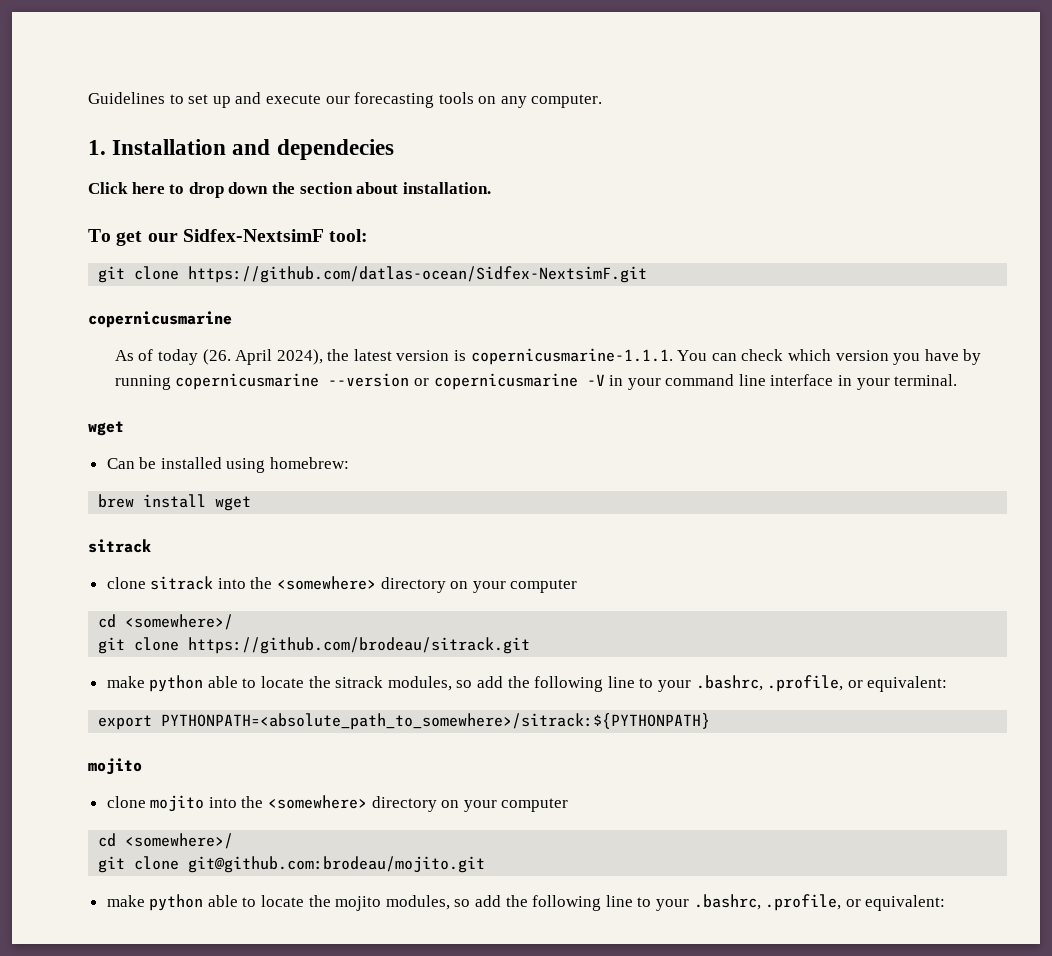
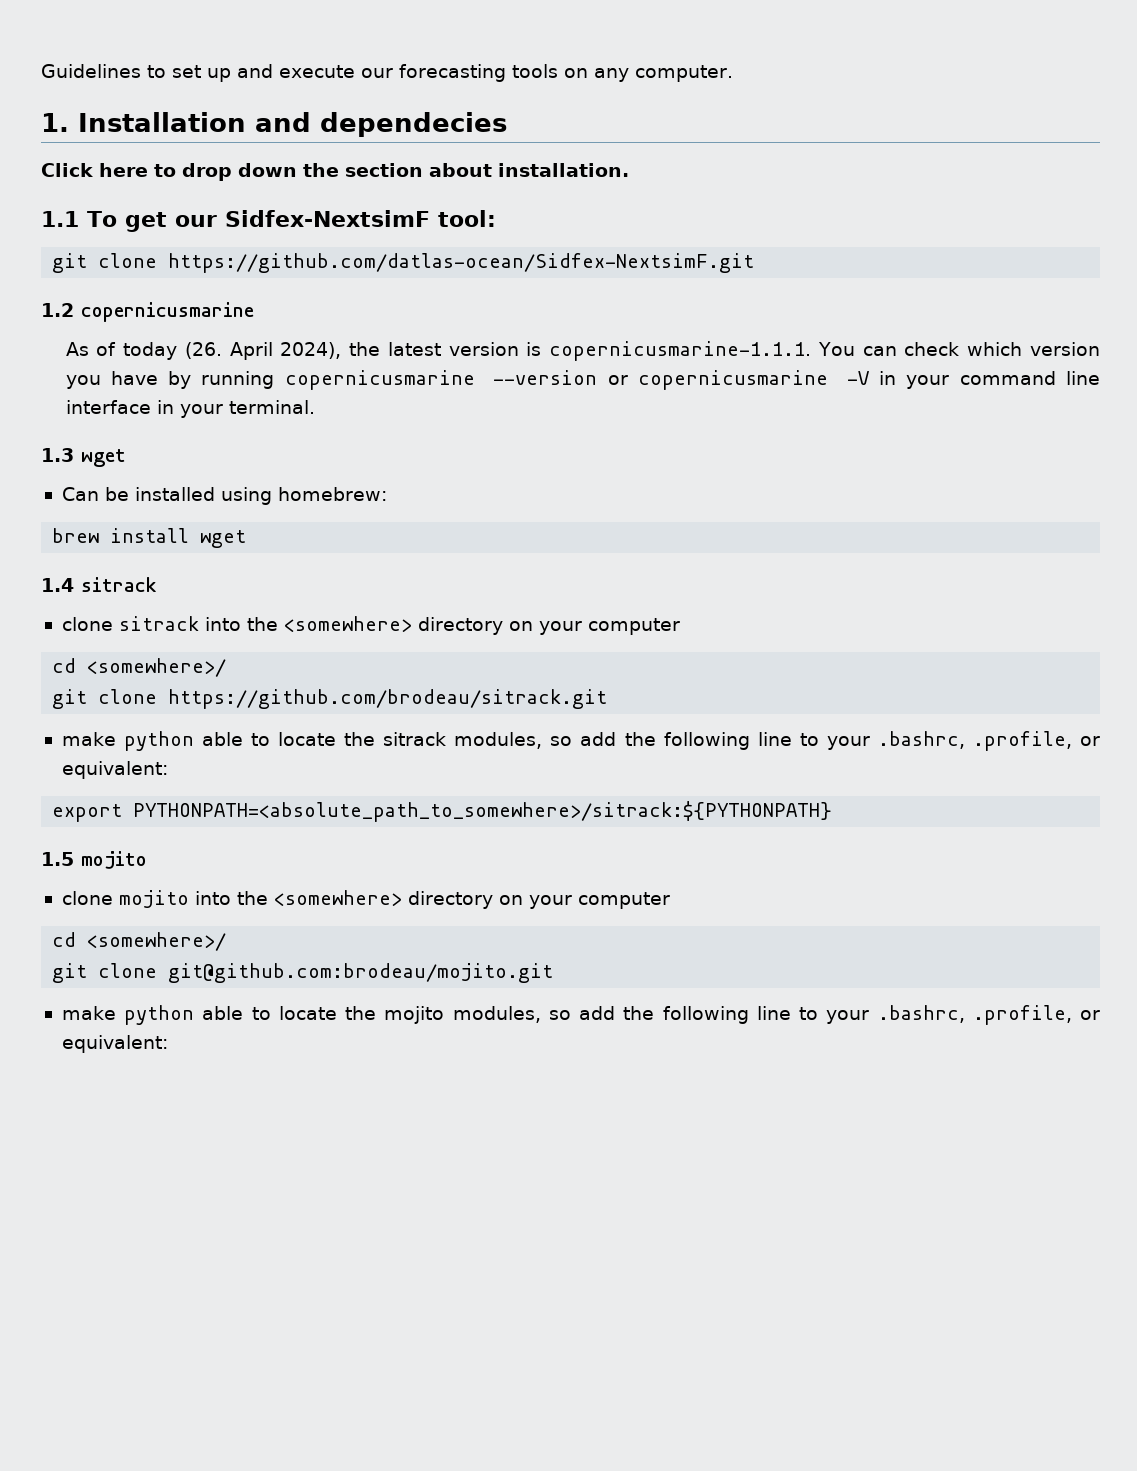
- To get our Sidfex-NextsimF tool:
+ 1.1 To get our Sidfex-NextsimF tool:
  git clone https://github.com/datlas-ocean/Sidfex-NextsimF.git
- copernicusmarine
+ 1.2 copernicusmarine
  As of today (26. April 2024), the latest version is copernicusmarine-1.1.1. You can check which version you have by running copernicusmarine --version or copernicusmarine -V in your command line interface in your terminal.
- wget
+ 1.3 wget
  brew install wget
- sitrack
+ 1.4 sitrack
  export PYTHONPATH=<absolute_path_to_somewhere>/sitrack:${PYTHONPATH}
- mojito
+ 1.5 mojito

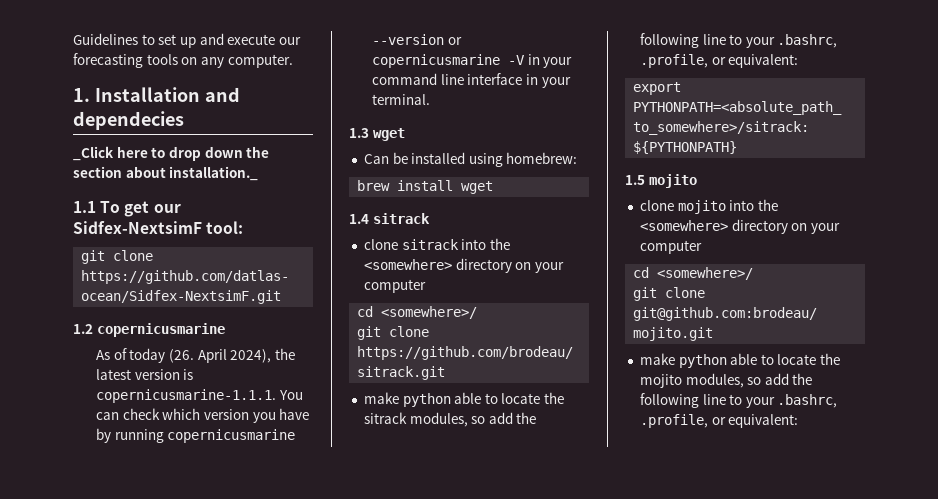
- Click here to drop down the section about installation.
+ _Click here to drop down the section about installation._

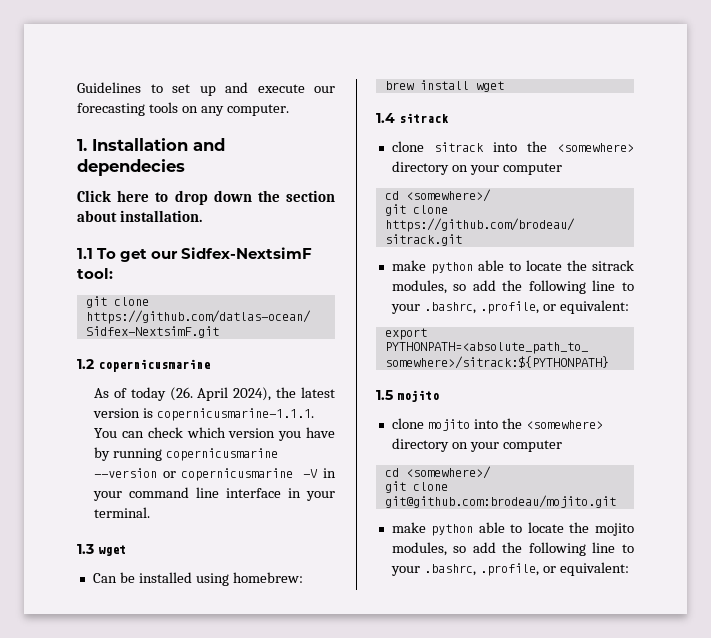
- _Click here to drop down the section about installation._
+ Click here to drop down the section about installation.

